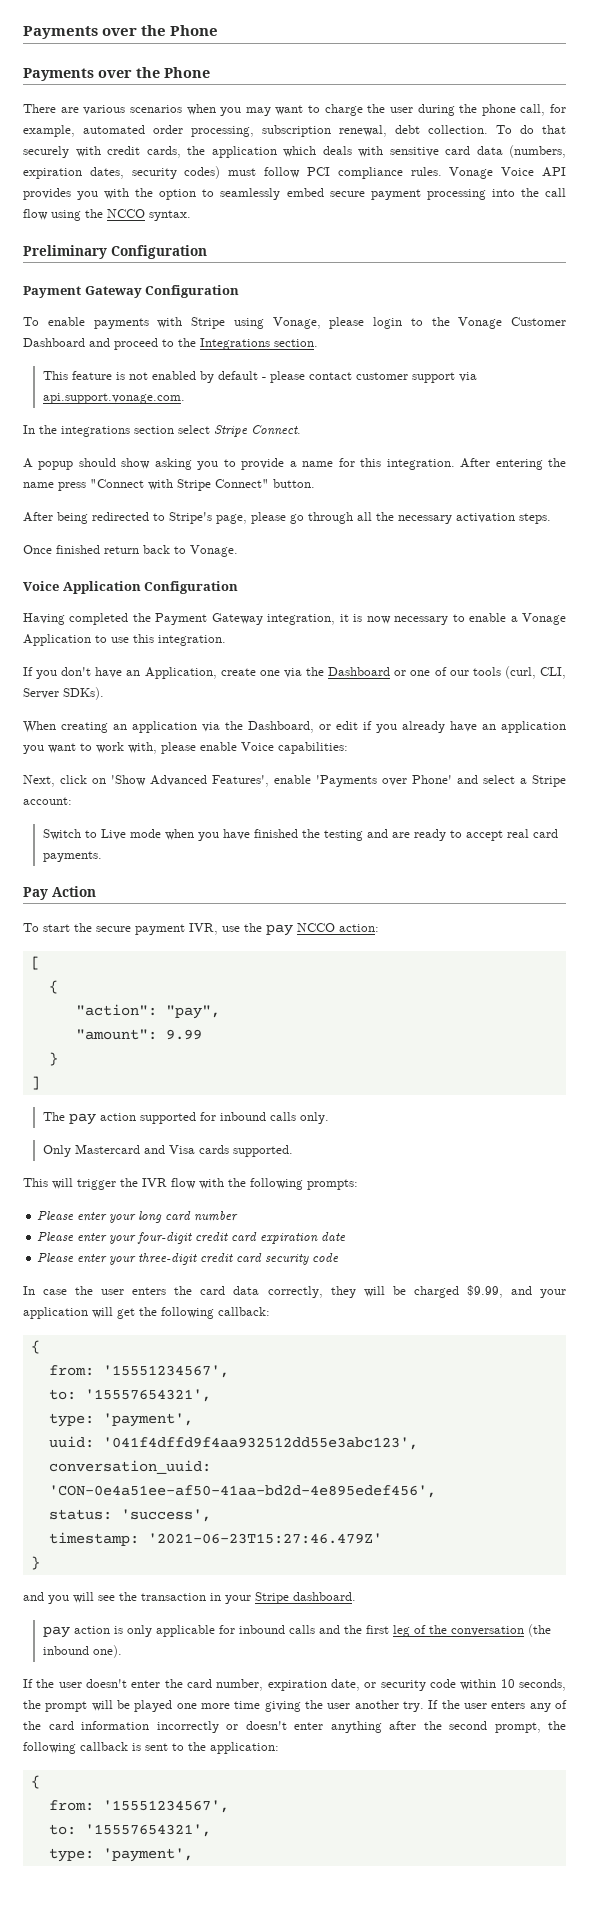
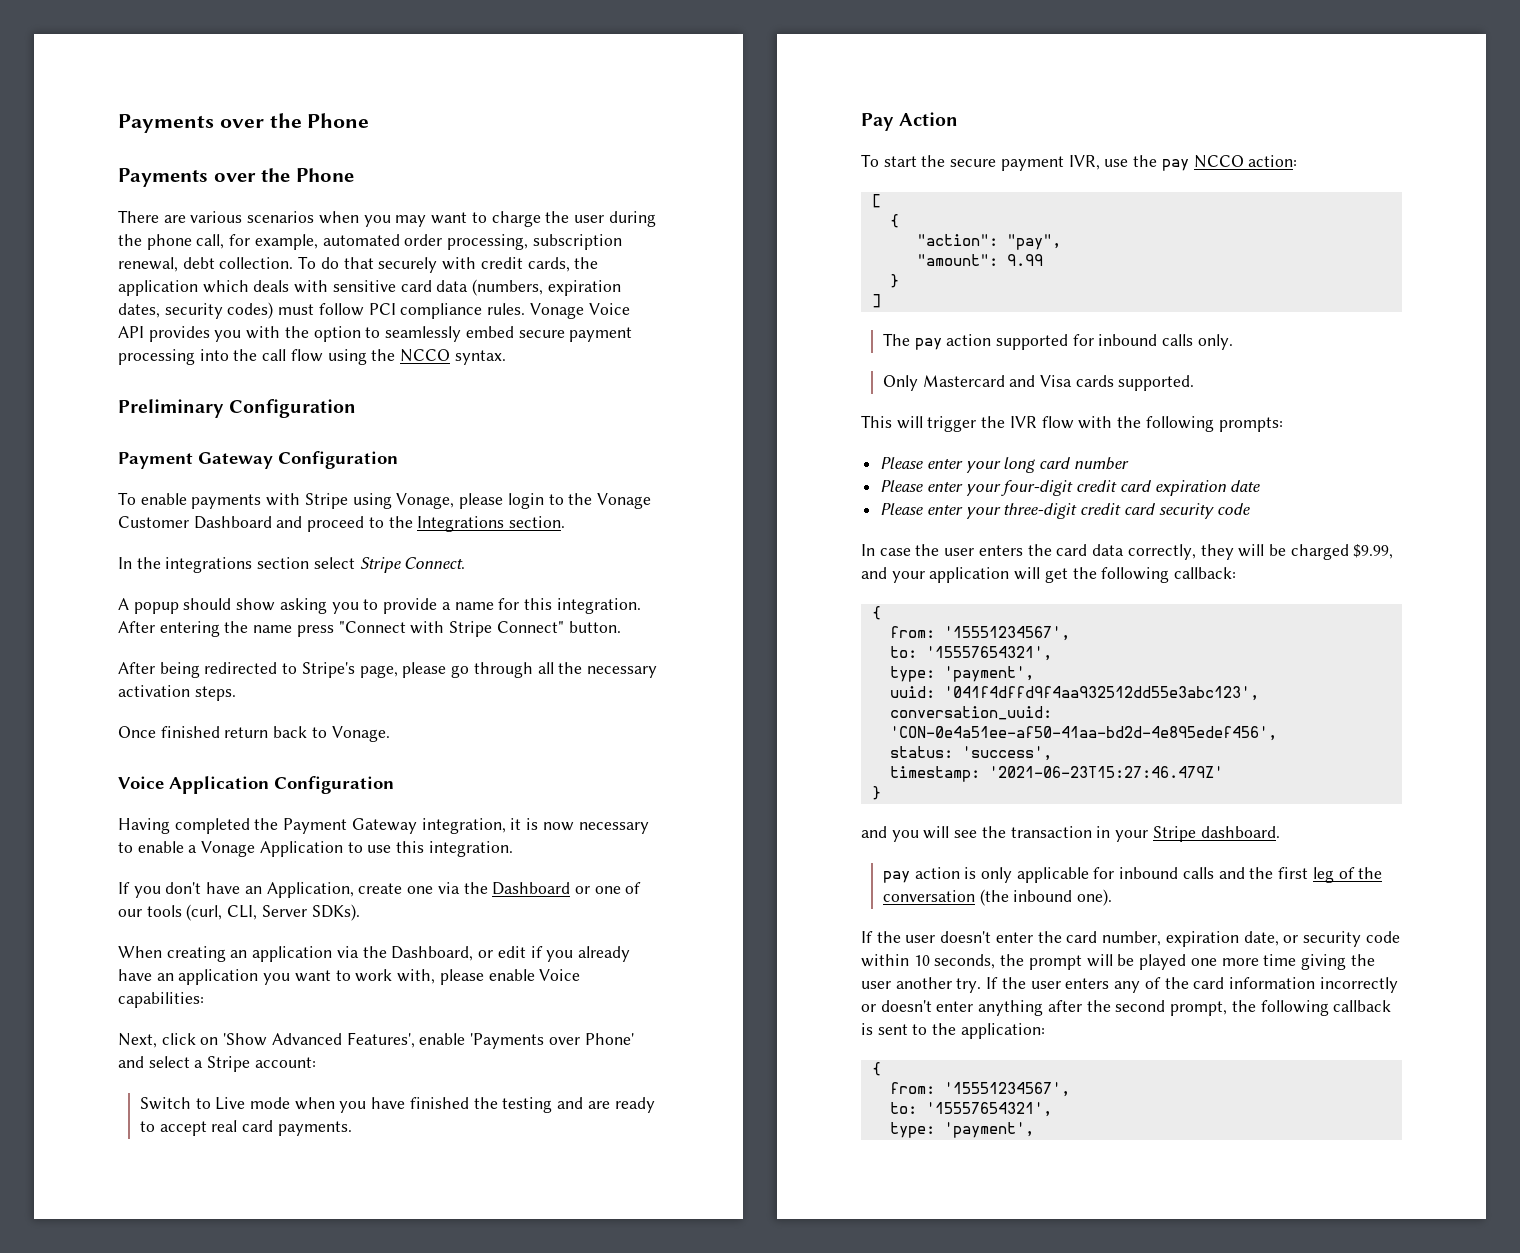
- This feature is not enabled by default - please contact customer support via api.support.vonage.com.

